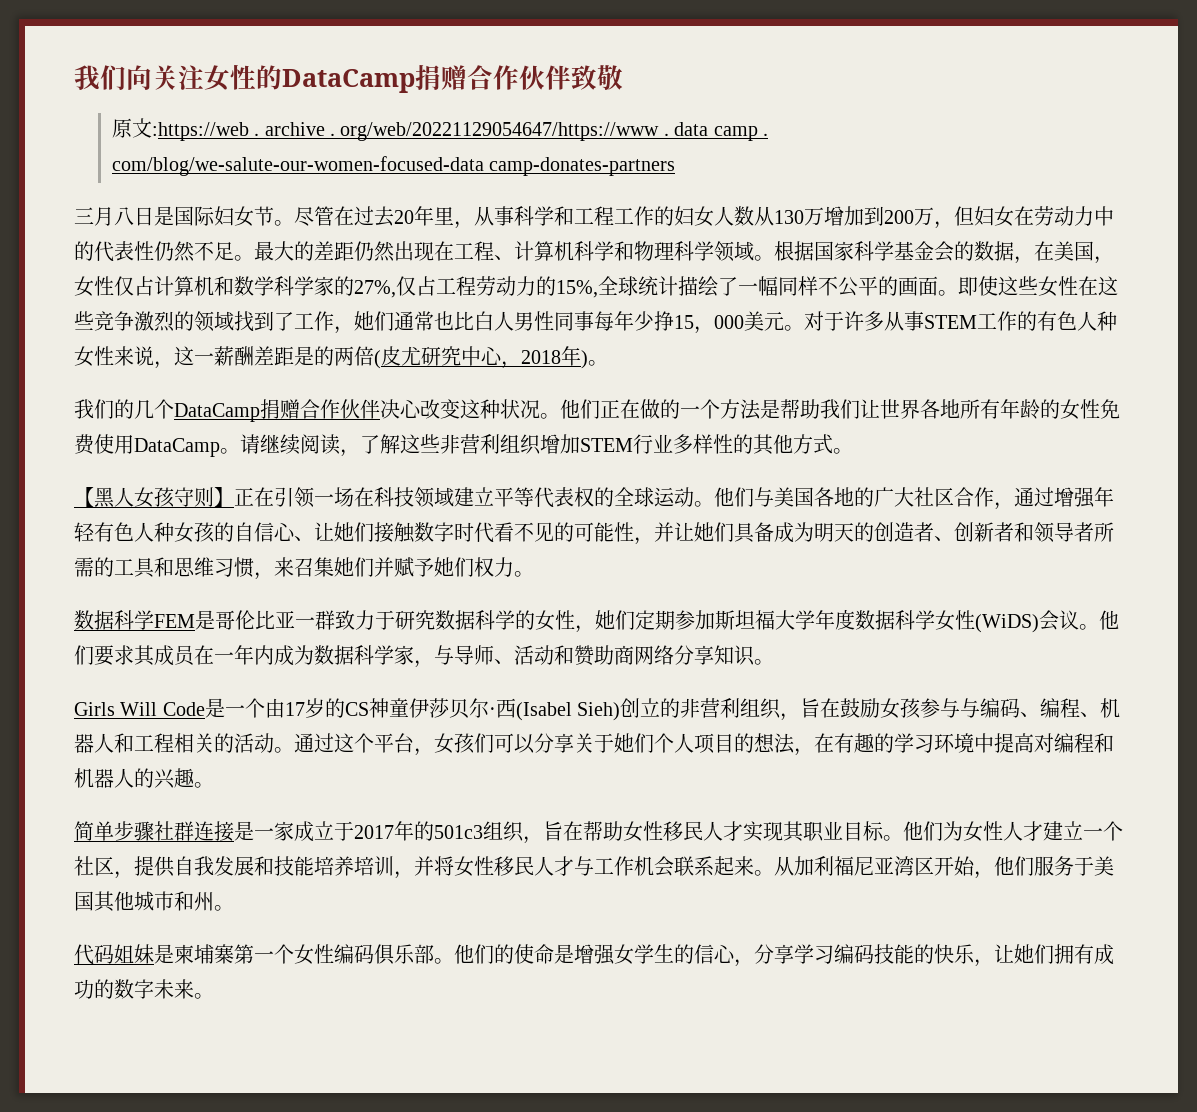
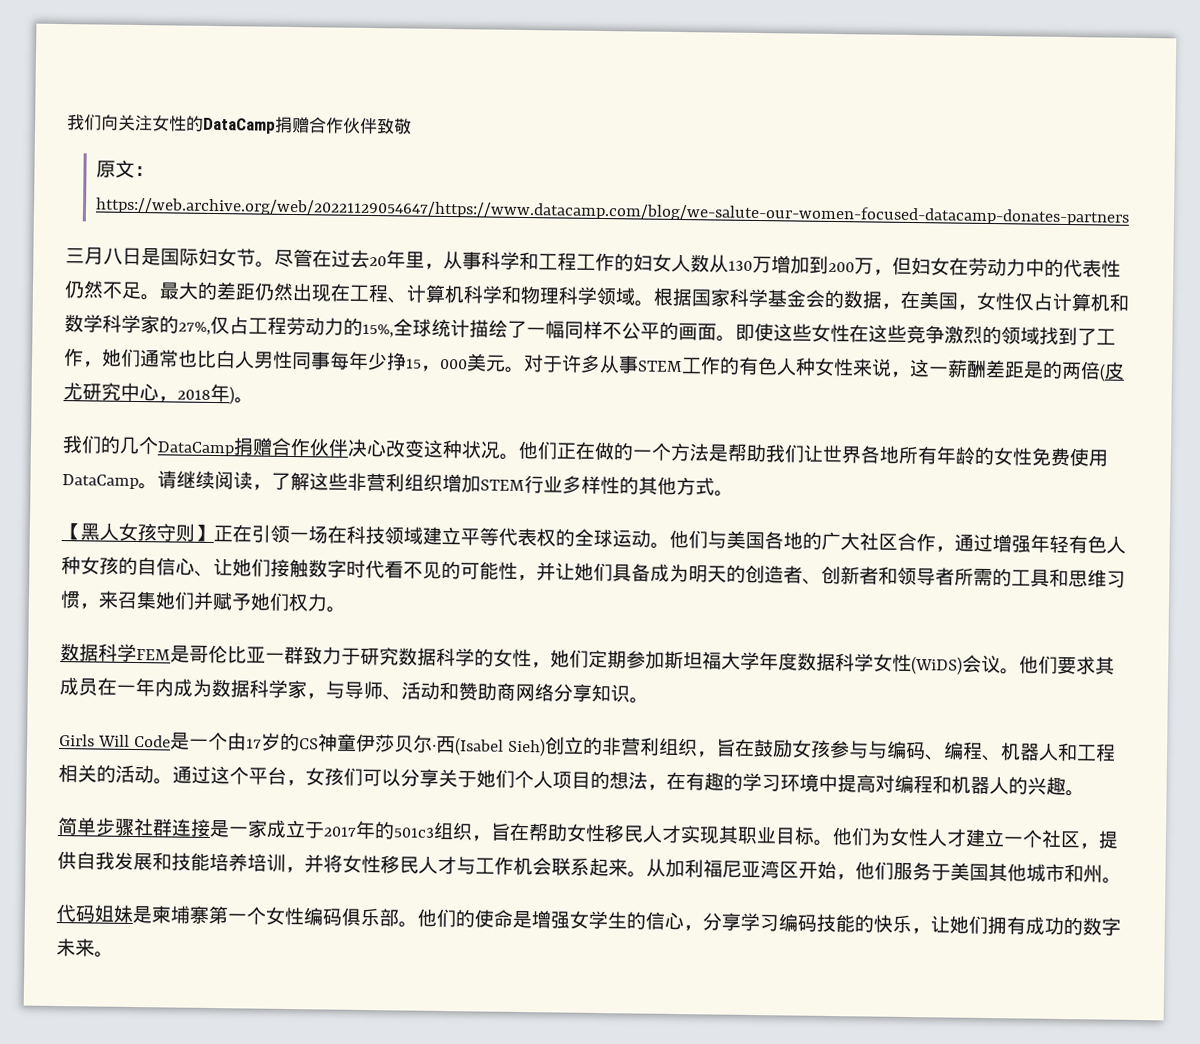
- 原文:https://web . archive . org/web/20221129054647/https://www . data camp . com/blog/we-salute-our-women-focused-data camp-donates-partners
+ 原文：https://web.archive.org/web/20221129054647/https://www.datacamp.com/blog/we-salute-our-women-focused-datacamp-donates-partners

